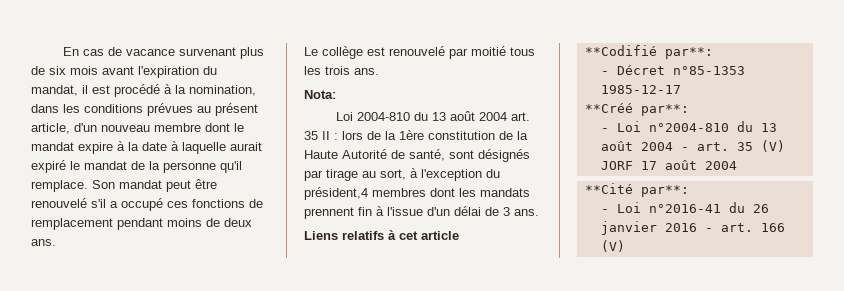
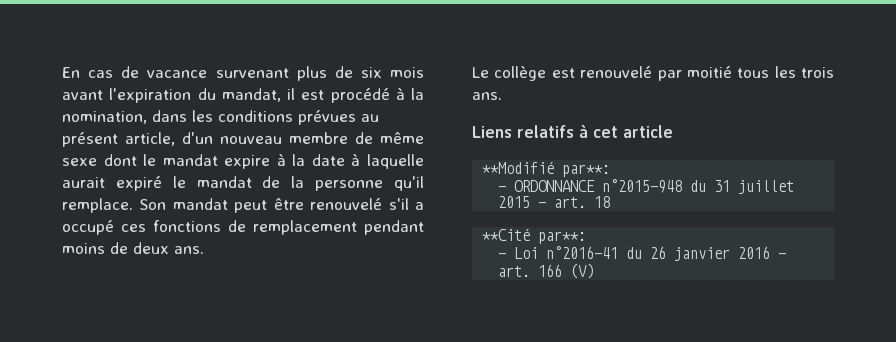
- En cas de vacance survenant plus de six mois avant l'expiration du mandat, il est procédé à la nomination, dans les conditions prévues au présent article, d'un nouveau membre dont le mandat expire à la date à laquelle aurait expiré le mandat de la personne qu'il remplace.
+ En cas de vacance survenant plus de six mois avant l'expiration du mandat, il est procédé à la nomination, dans les conditions prévues au présent article, d'un nouveau membre de même sexe dont le mandat expire à la date à laquelle aurait expiré le mandat de la personne qu'il remplace.
- Nota:
- Loi 2004-810 du 13 août 2004 art. 35 II : lors de la 1ère constitution de la Haute Autorité de santé, sont désignés par tirage au sort, à l'exception du président,4 membres dont les mandats prennent fin à l'issue d'un délai de 3 ans.
- **Codifié par**:
- - Décret n°85-1353 1985-12-17
- **Créé par**:
- - Loi n°2004-810 du 13 août 2004 - art. 35 (V) JORF 17 août 2004
+ **Modifié par**:
+ - ORDONNANCE n°2015-948 du 31 juillet 2015 - art. 18

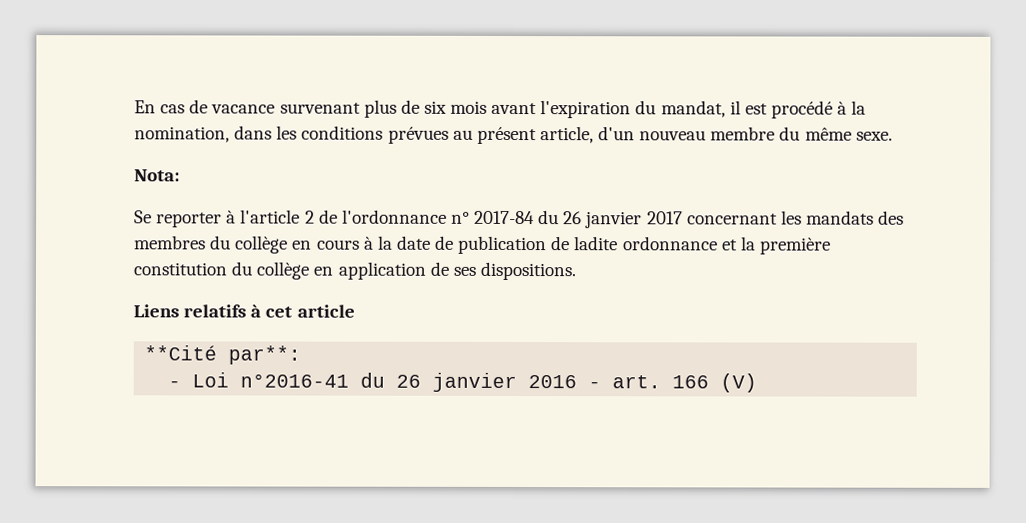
- En cas de vacance survenant plus de six mois avant l'expiration du mandat, il est procédé à la nomination, dans les conditions prévues au présent article, d'un nouveau membre de même sexe dont le mandat expire à la date à laquelle aurait expiré le mandat de la personne qu'il remplace. Son mandat peut être renouvelé s'il a occupé ces fonctions de remplacement pendant moins de deux ans.
- Le collège est renouvelé par moitié tous les trois ans.
+ En cas de vacance survenant plus de six mois avant l'expiration du mandat, il est procédé à la nomination, dans les conditions prévues au présent article, d'un nouveau membre du même sexe.
+ Nota:
+ Se reporter à l'article 2 de l'ordonnance n° 2017-84 du 26 janvier 2017 concernant les mandats des membres du collège en cours à la date de publication de ladite ordonnance et la première constitution du collège en application de ses dispositions.
- **Modifié par**:
- - ORDONNANCE n°2015-948 du 31 juillet 2015 - art. 18

